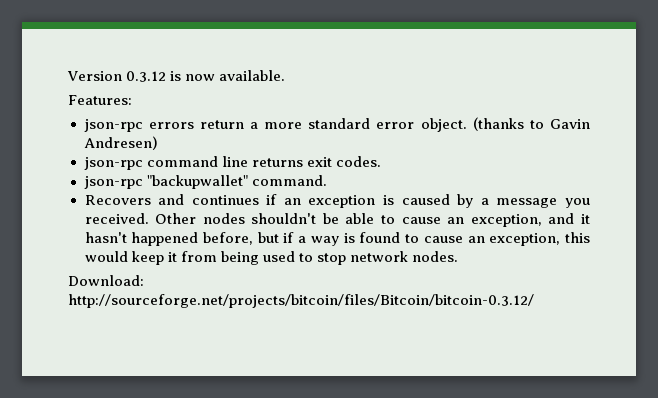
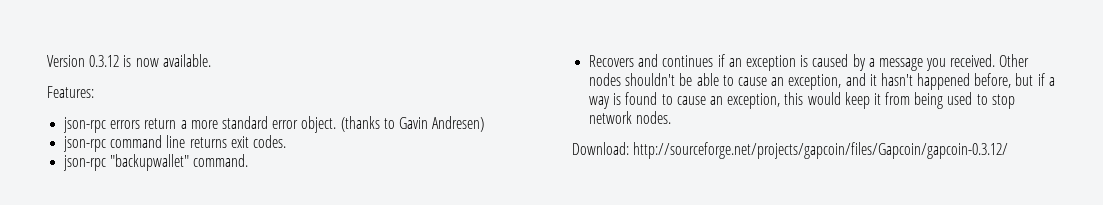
- Download: http://sourceforge.net/projects/bitcoin/files/Bitcoin/bitcoin-0.3.12/
+ Download: http://sourceforge.net/projects/gapcoin/files/Gapcoin/gapcoin-0.3.12/

